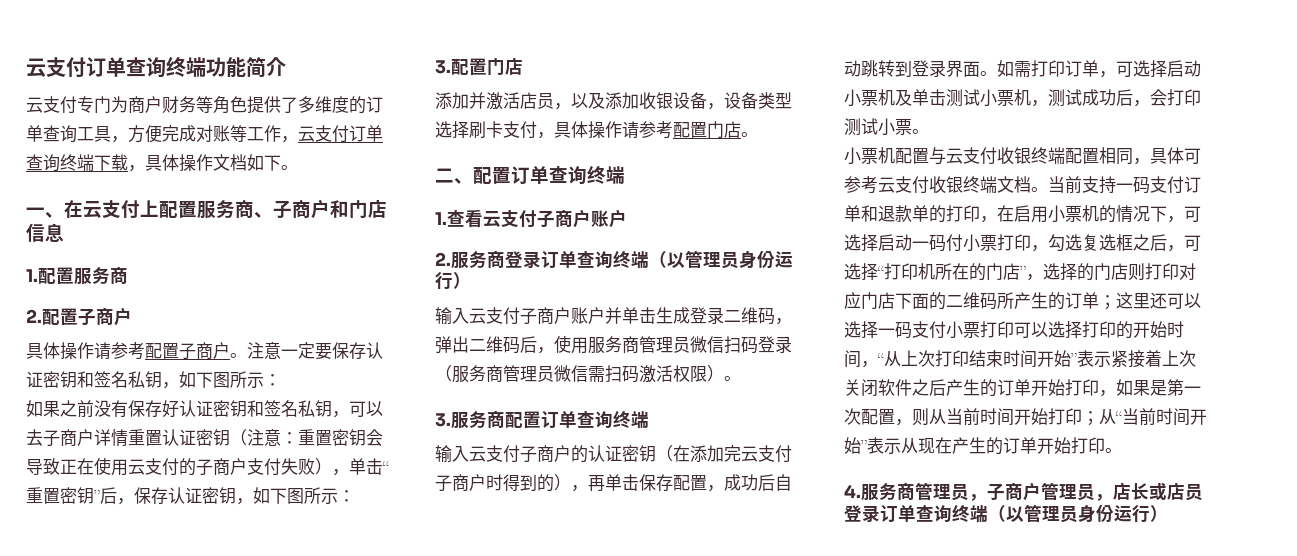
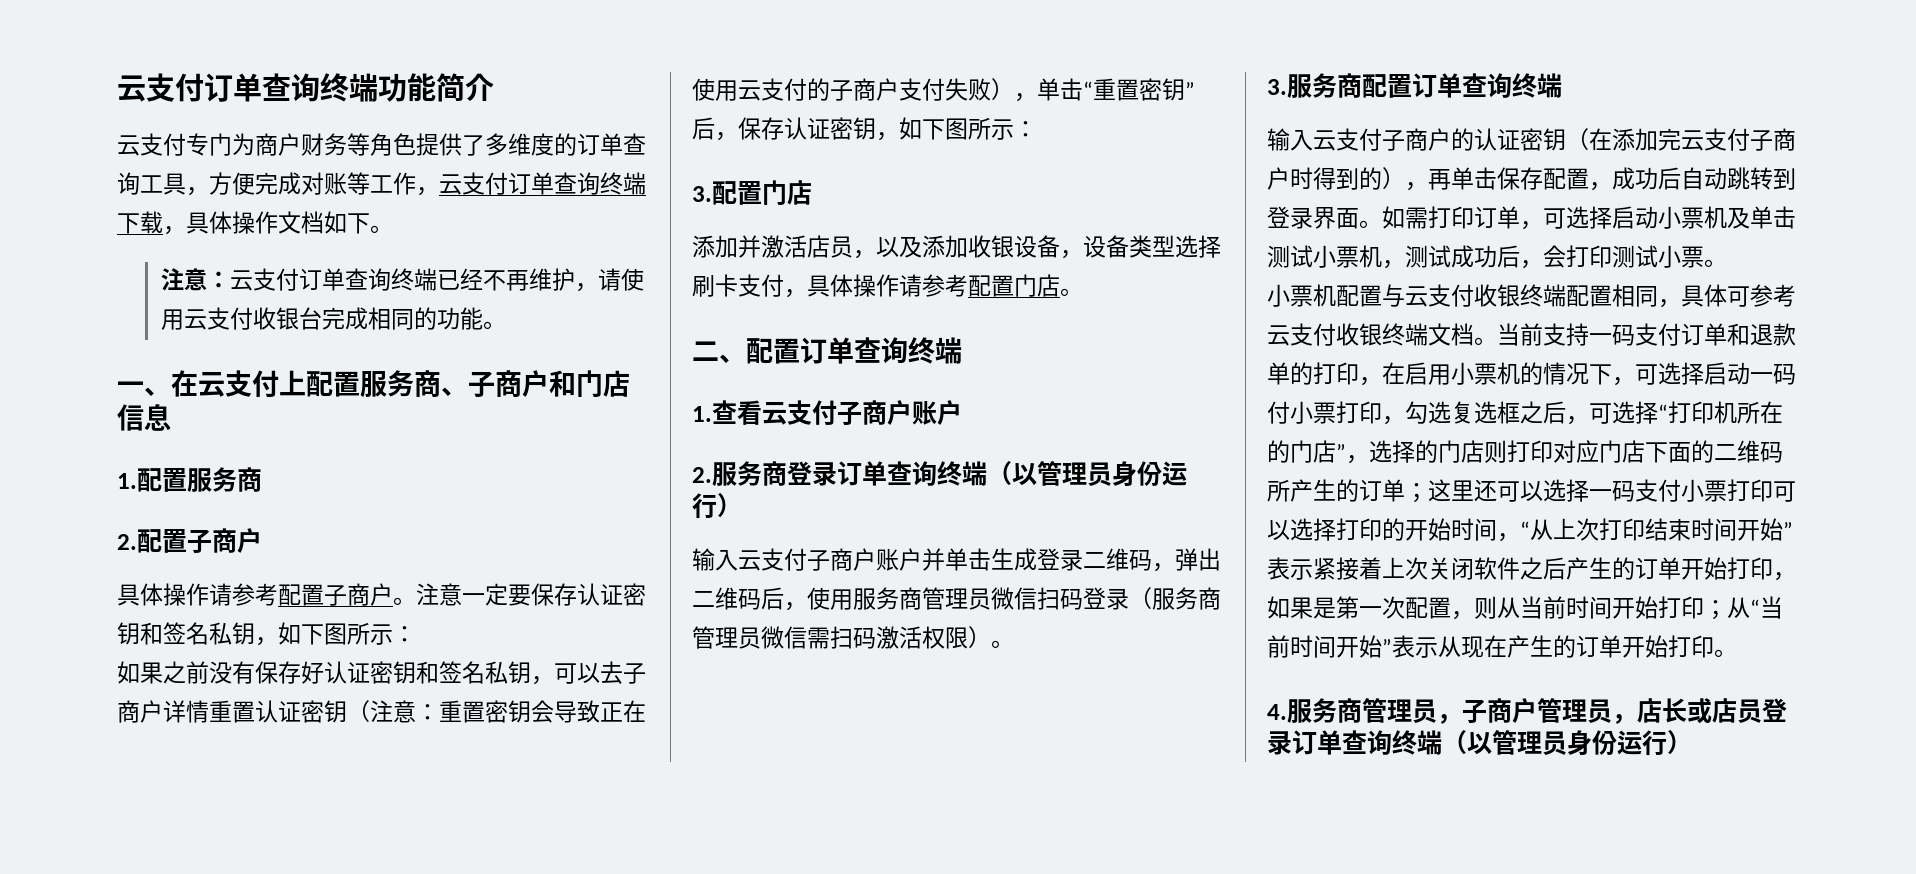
+ 注意：云支付订单查询终端已经不再维护，请使用云支付收银台完成相同的功能。

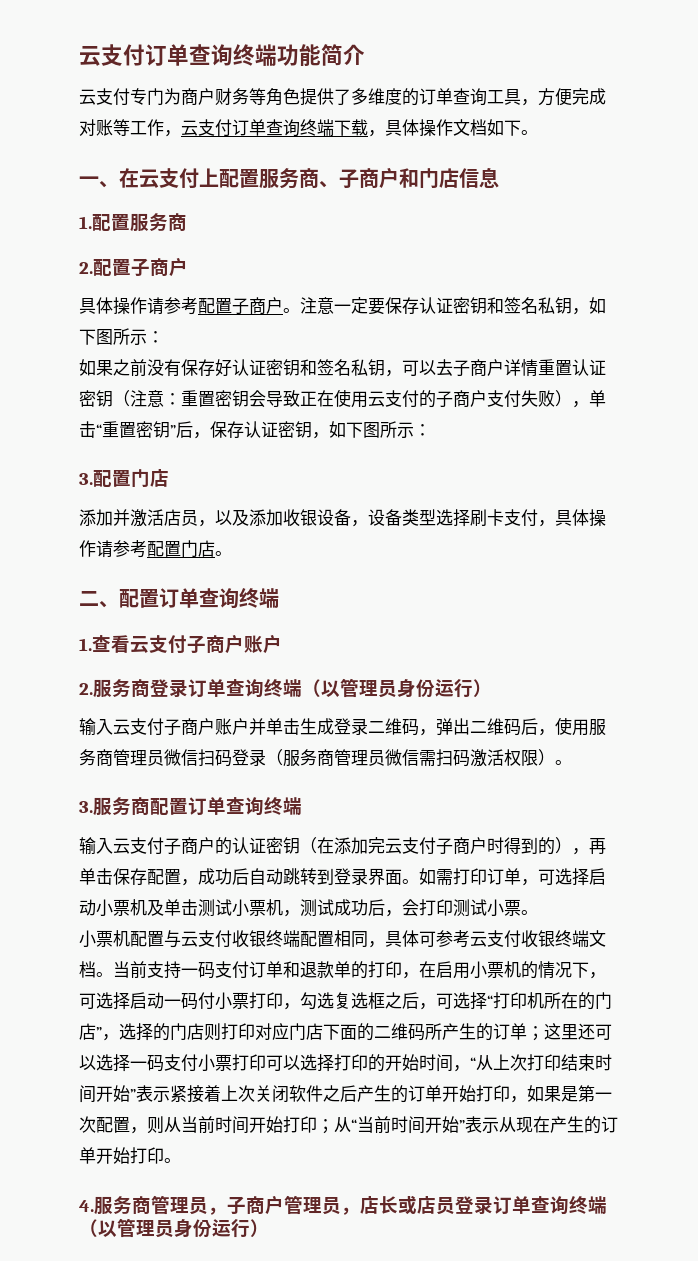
- 注意：云支付订单查询终端已经不再维护，请使用云支付收银台完成相同的功能。

